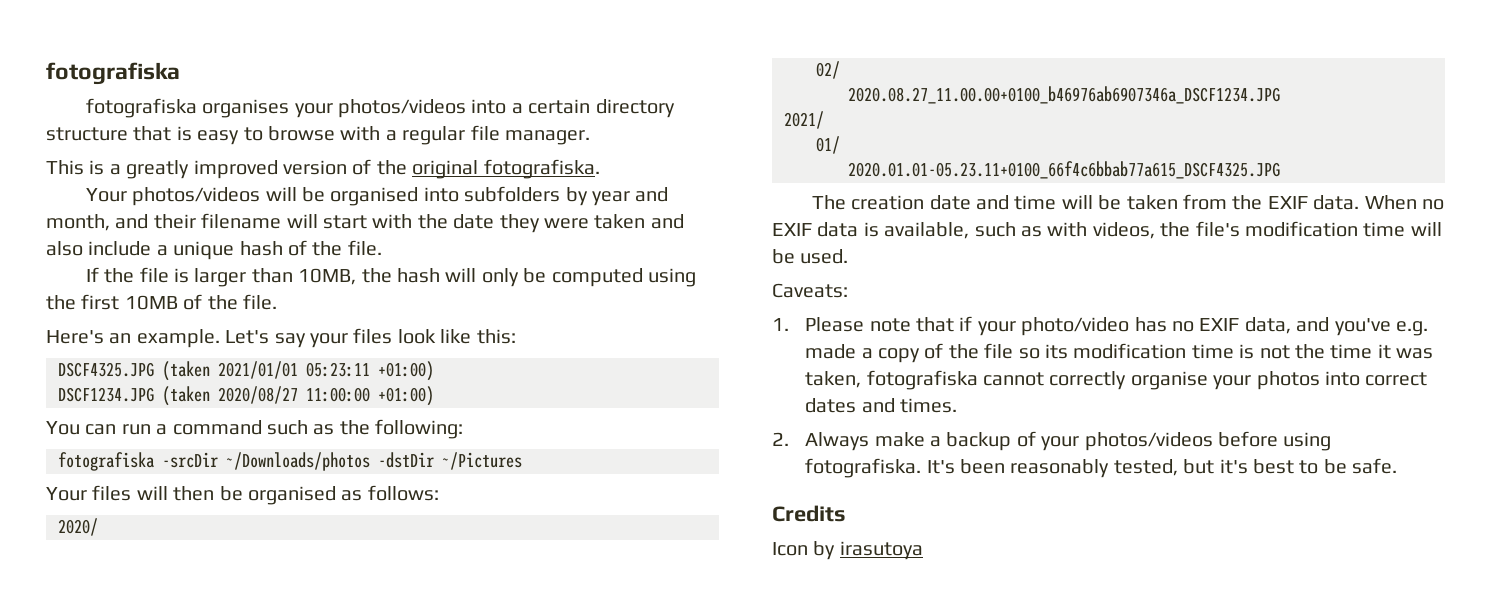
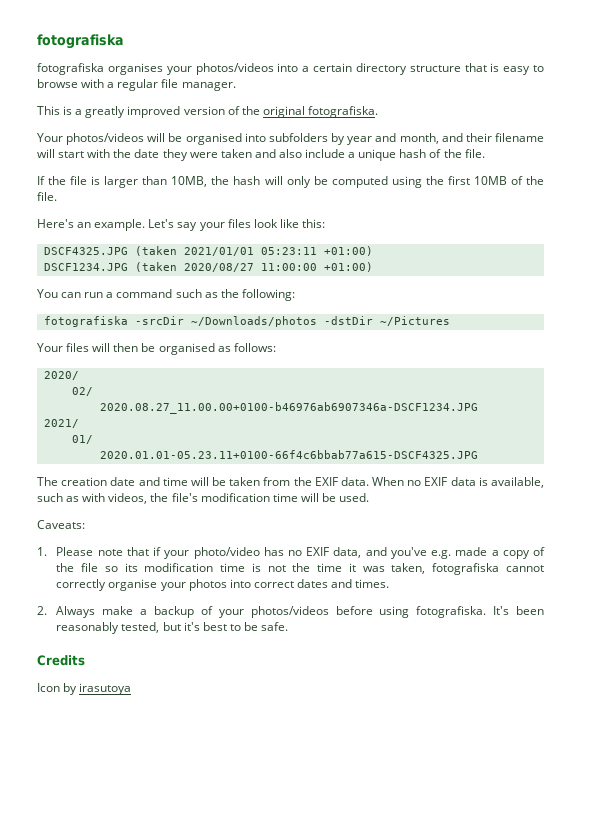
- 2020.08.27_11.00.00+0100_b46976ab6907346a_DSCF1234.JPG
+ 2020.08.27_11.00.00+0100-b46976ab6907346a-DSCF1234.JPG
- 2020.01.01-05.23.11+0100_66f4c6bbab77a615_DSCF4325.JPG
+ 2020.01.01-05.23.11+0100-66f4c6bbab77a615-DSCF4325.JPG

